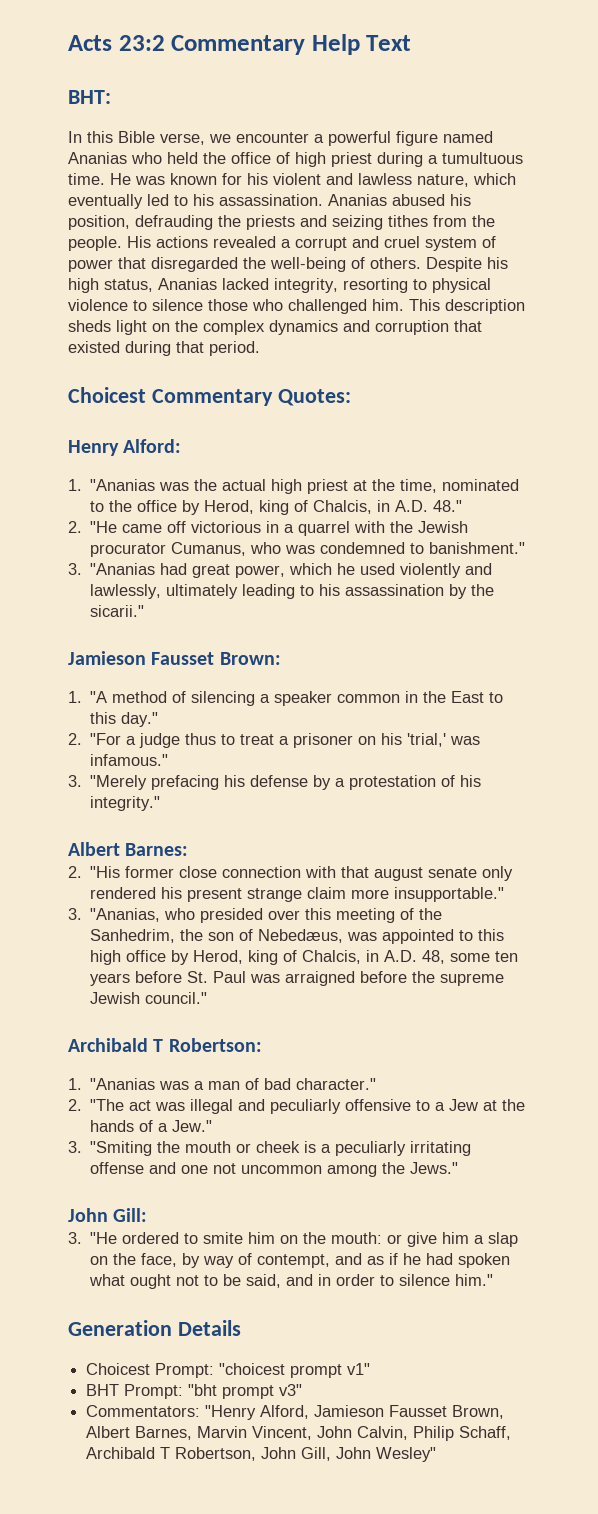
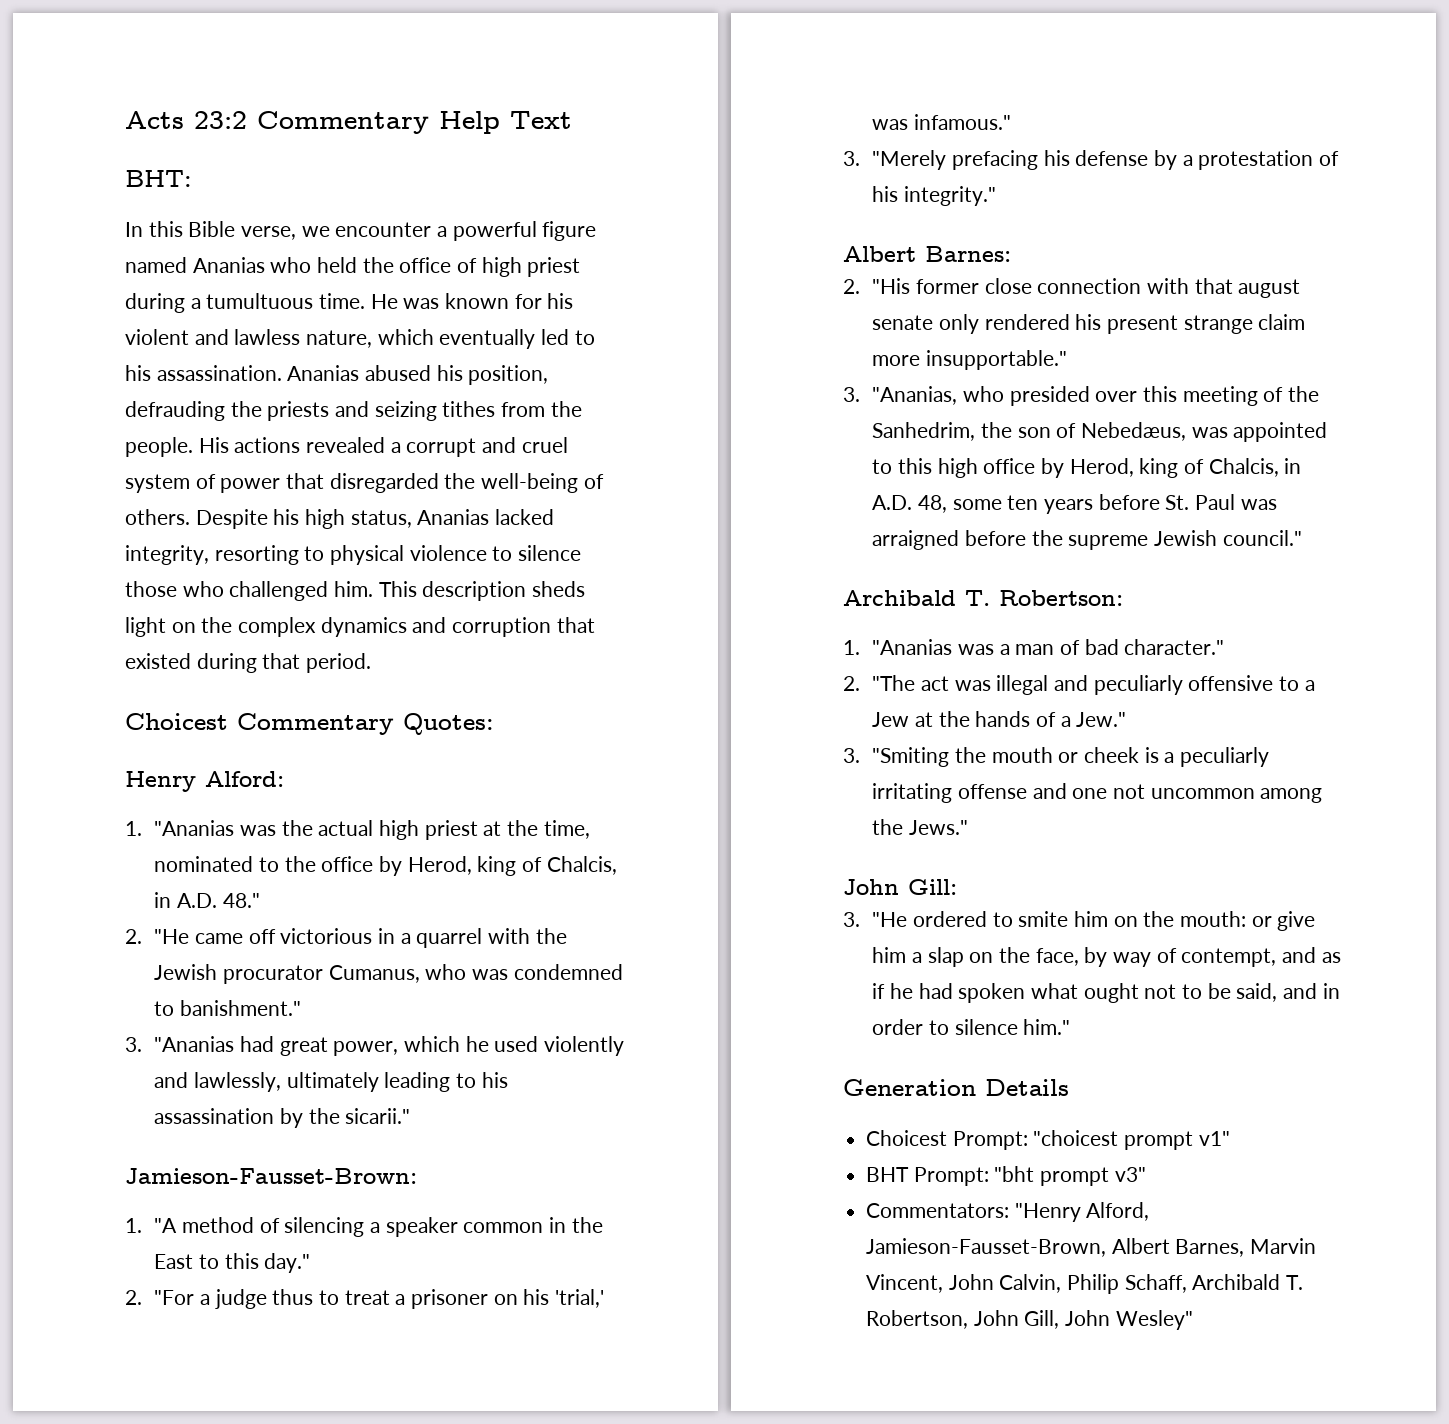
- Jamieson Fausset Brown:
+ Jamieson-Fausset-Brown:
- Archibald T Robertson:
+ Archibald T. Robertson:
- Commentators: "Henry Alford, Jamieson Fausset Brown, Albert Barnes, Marvin Vincent, John Calvin, Philip Schaff, Archibald T Robertson, John Gill, John Wesley"
+ Commentators: "Henry Alford, Jamieson-Fausset-Brown, Albert Barnes, Marvin Vincent, John Calvin, Philip Schaff, Archibald T. Robertson, John Gill, John Wesley"

